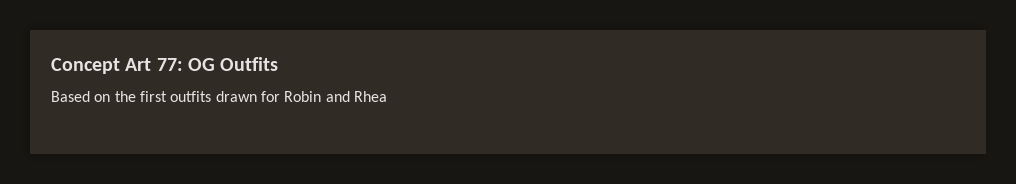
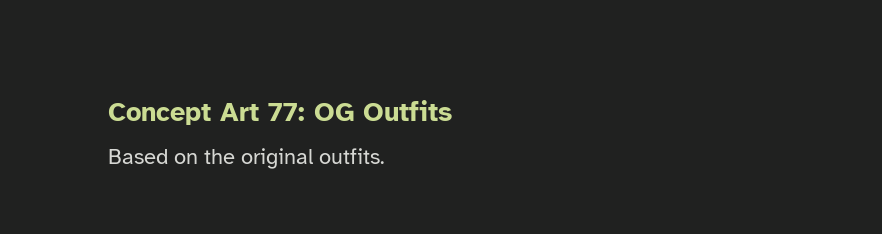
- Based on the first outfits drawn for Robin and Rhea
+ Based on the original outfits.

